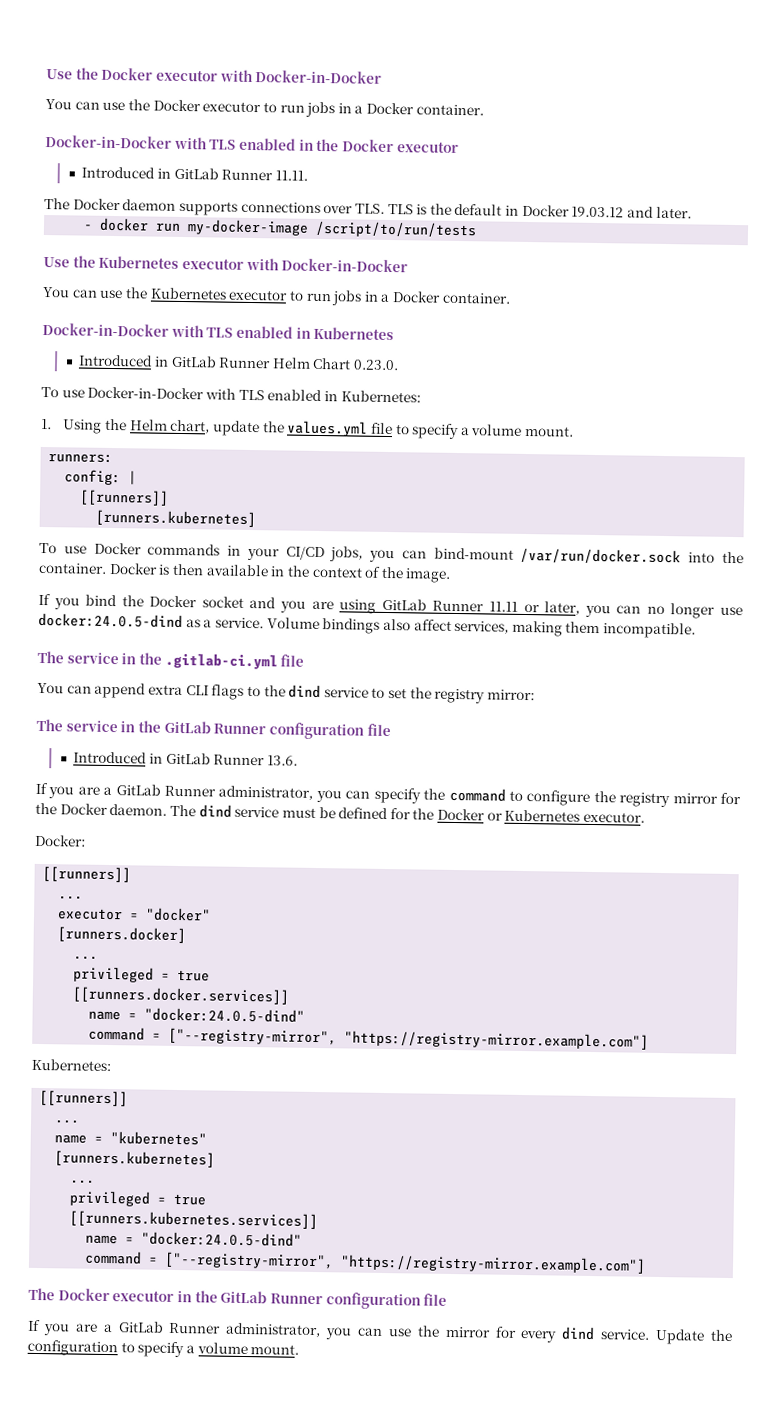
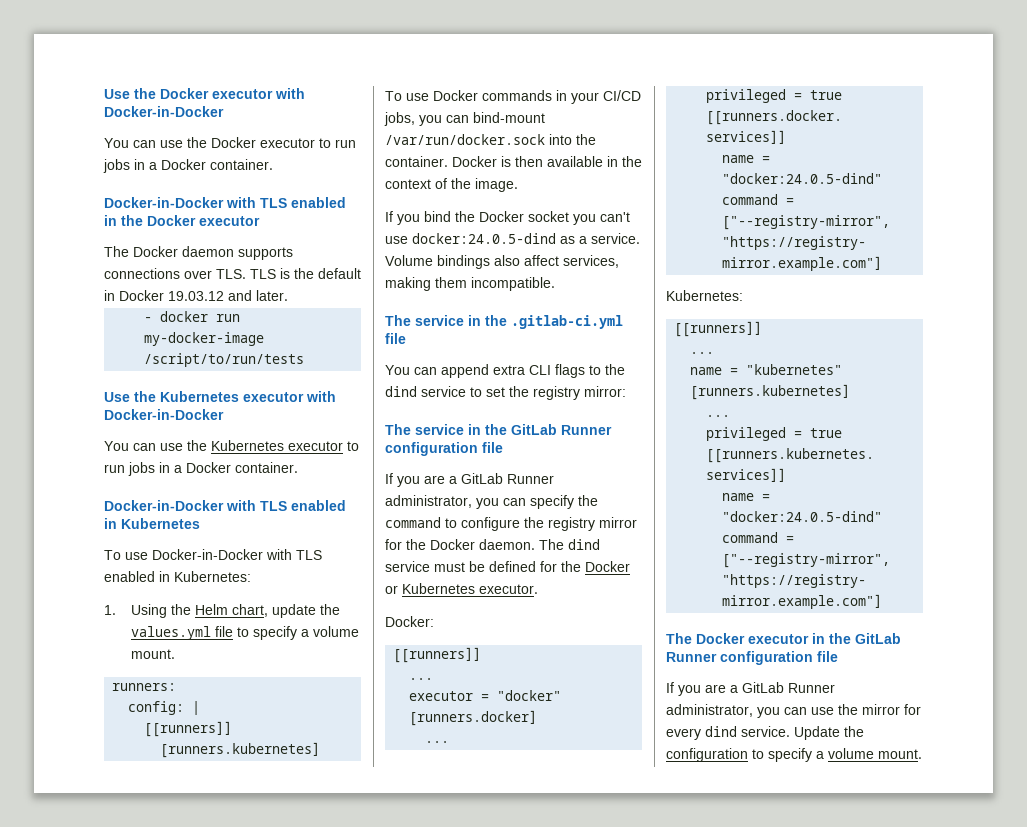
- Introduced in GitLab Runner 11.11.
- Introduced in GitLab Runner Helm Chart 0.23.0.
- If you bind the Docker socket and you are using GitLab Runner 11.11 or later, you can no longer use docker:24.0.5-dind as a service.
+ If you bind the Docker socket you can't use docker:24.0.5-dind as a service.
- Introduced in GitLab Runner 13.6.

